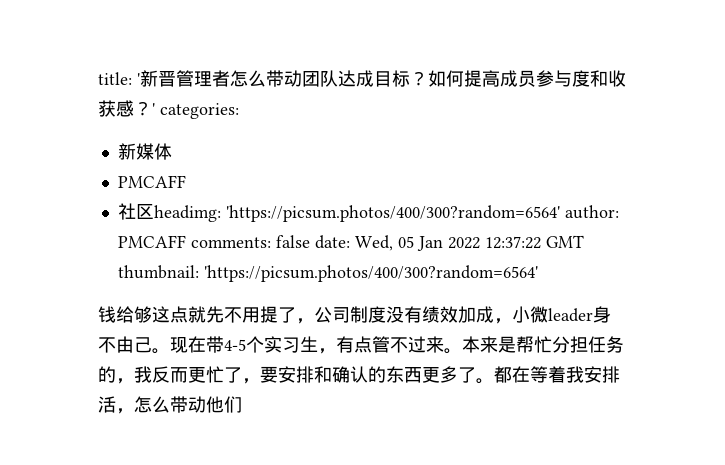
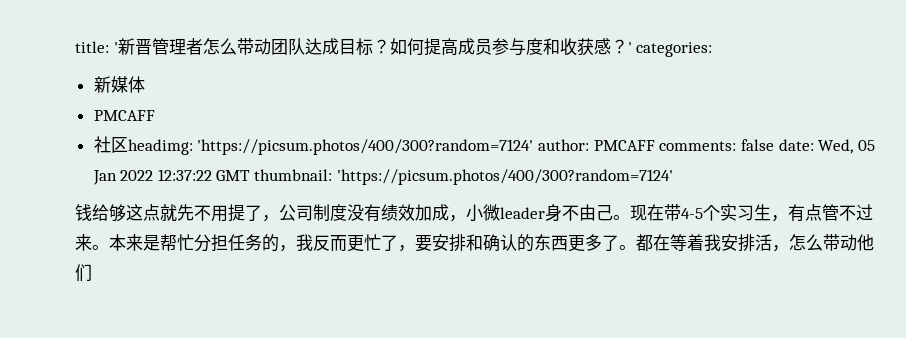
- 社区headimg: 'https://picsum.photos/400/300?random=6564' author: PMCAFF comments: false date: Wed, 05 Jan 2022 12:37:22 GMT thumbnail: 'https://picsum.photos/400/300?random=6564'
+ 社区headimg: 'https://picsum.photos/400/300?random=7124' author: PMCAFF comments: false date: Wed, 05 Jan 2022 12:37:22 GMT thumbnail: 'https://picsum.photos/400/300?random=7124'

